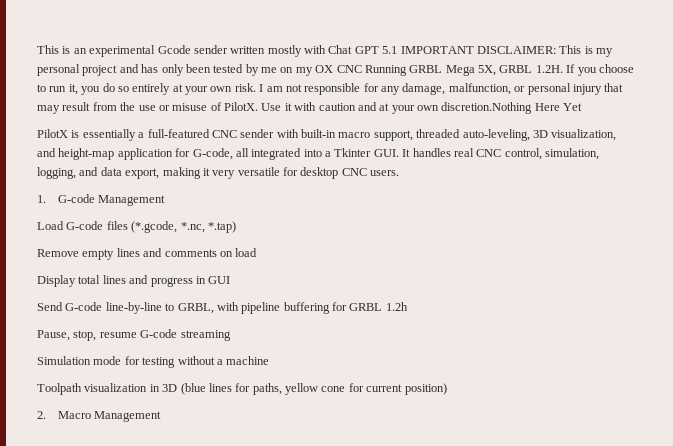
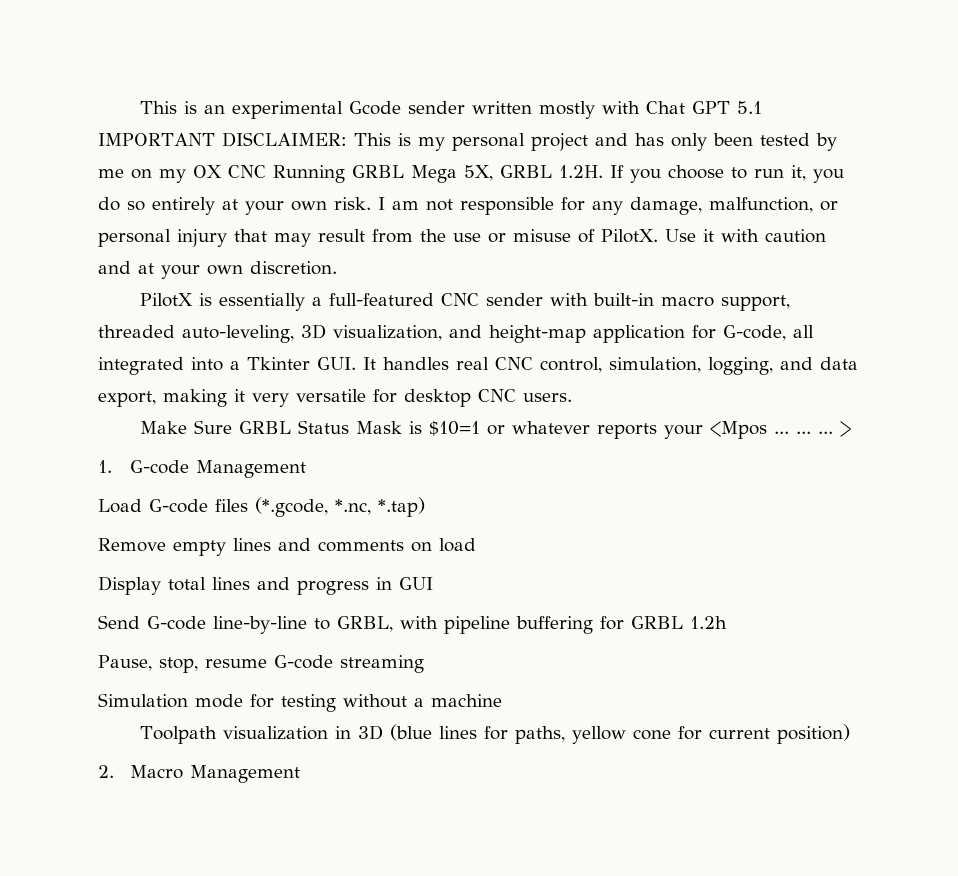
- Use it with caution and at your own discretion.Nothing Here Yet
+ Use it with caution and at your own discretion.
+ Make Sure GRBL Status Mask is $10=1 or whatever reports your <Mpos ... ... ... >

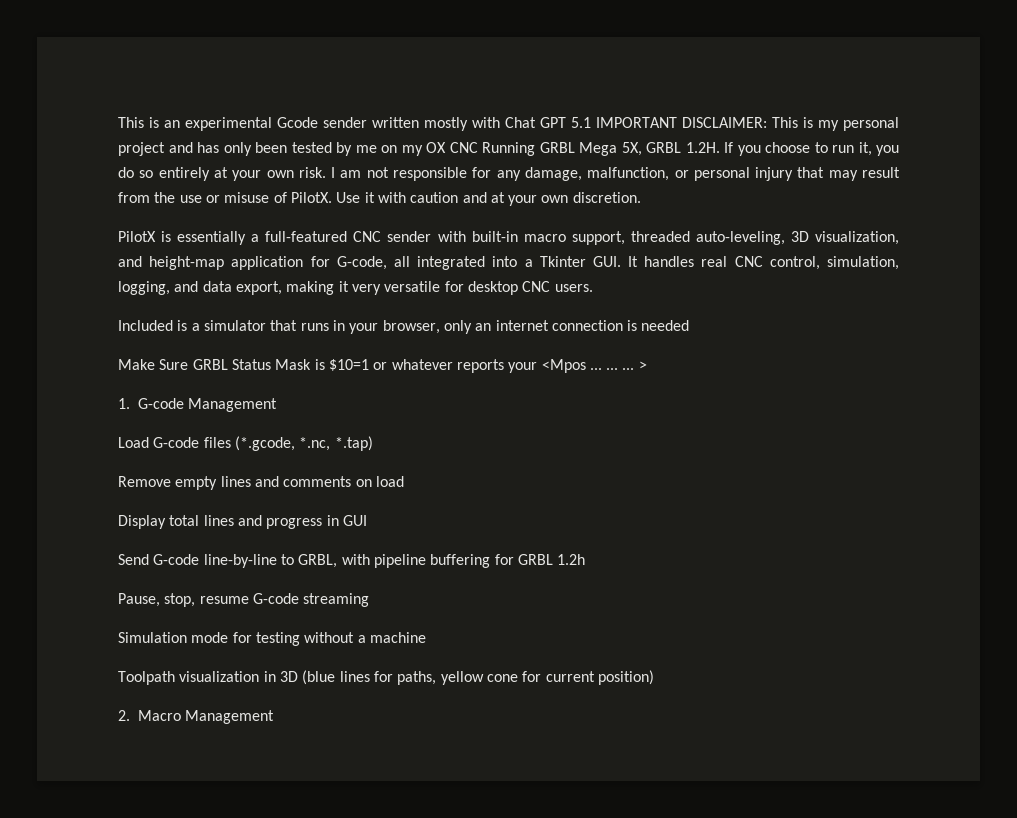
+ Included is a simulator that runs in your browser, only an internet connection is needed

